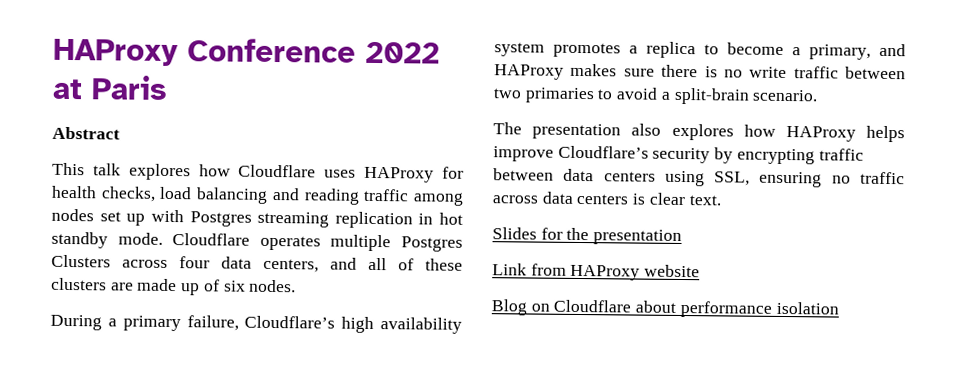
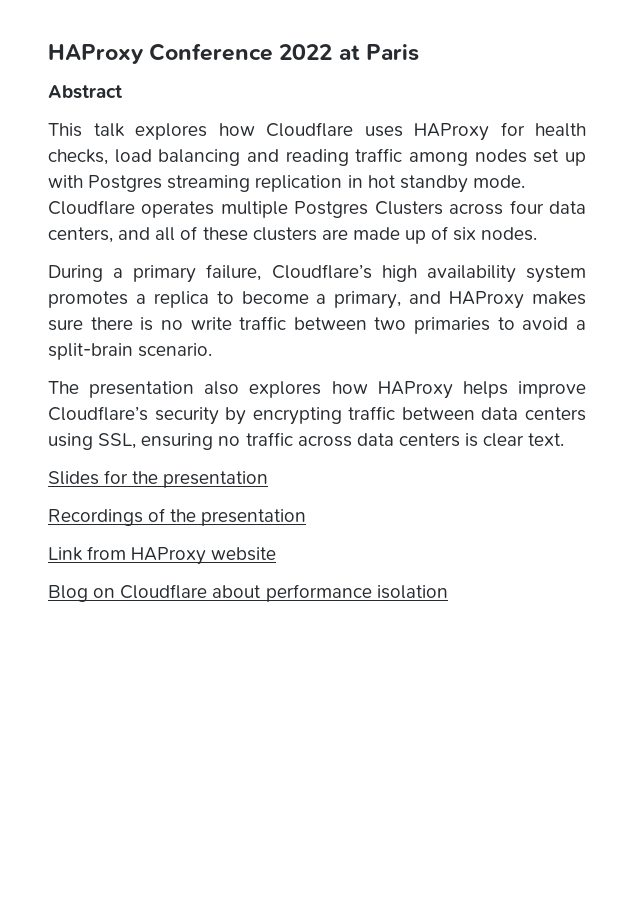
+ Recordings of the presentation

